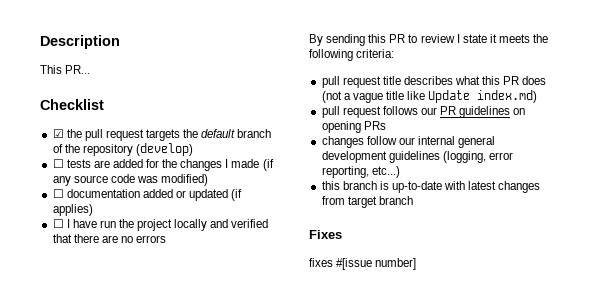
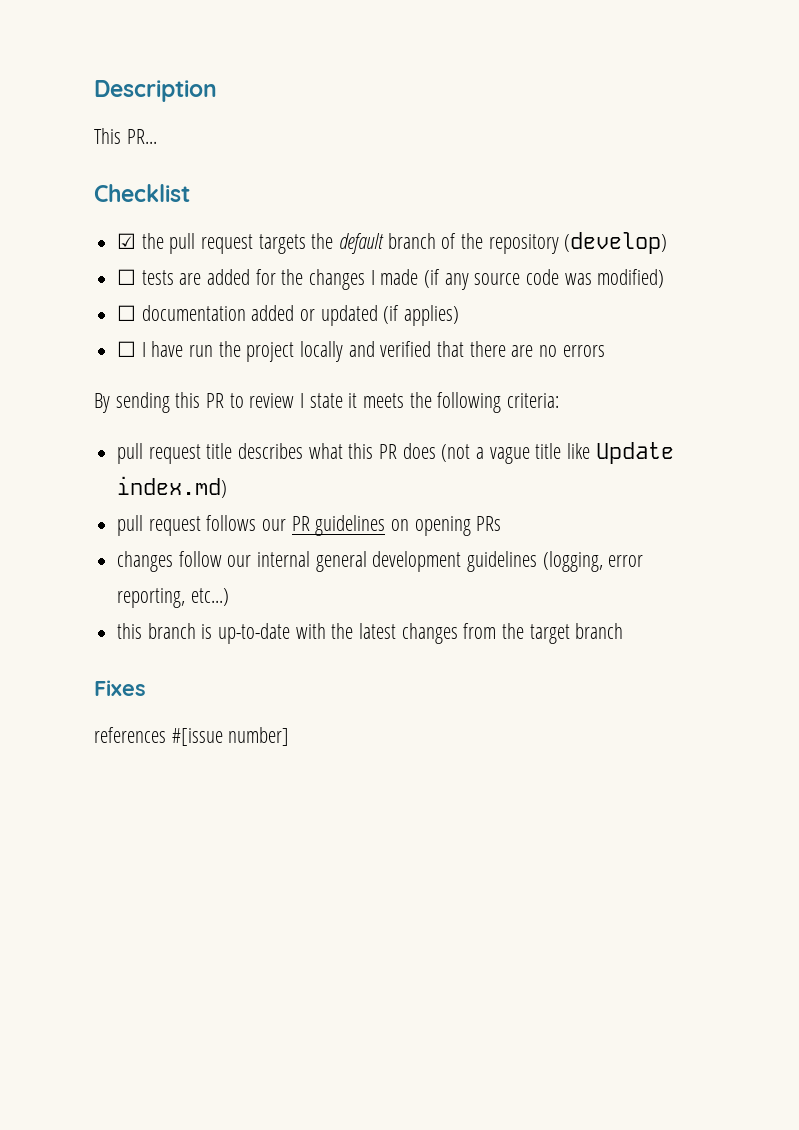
- this branch is up-to-date with latest changes from target branch
+ this branch is up-to-date with the latest changes from the target branch
- fixes #[issue number]
+ references #[issue number]

